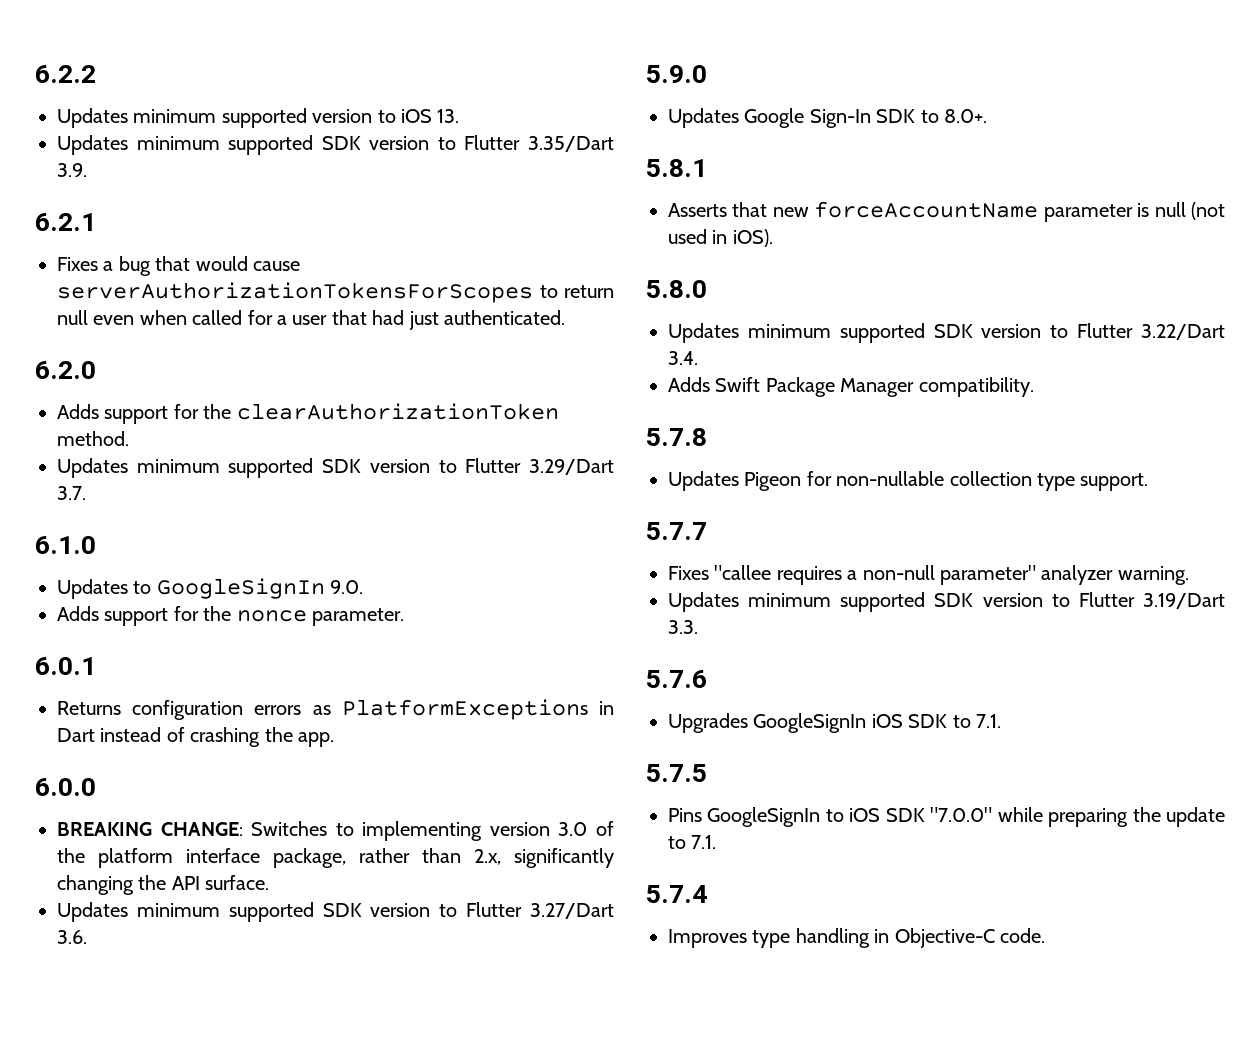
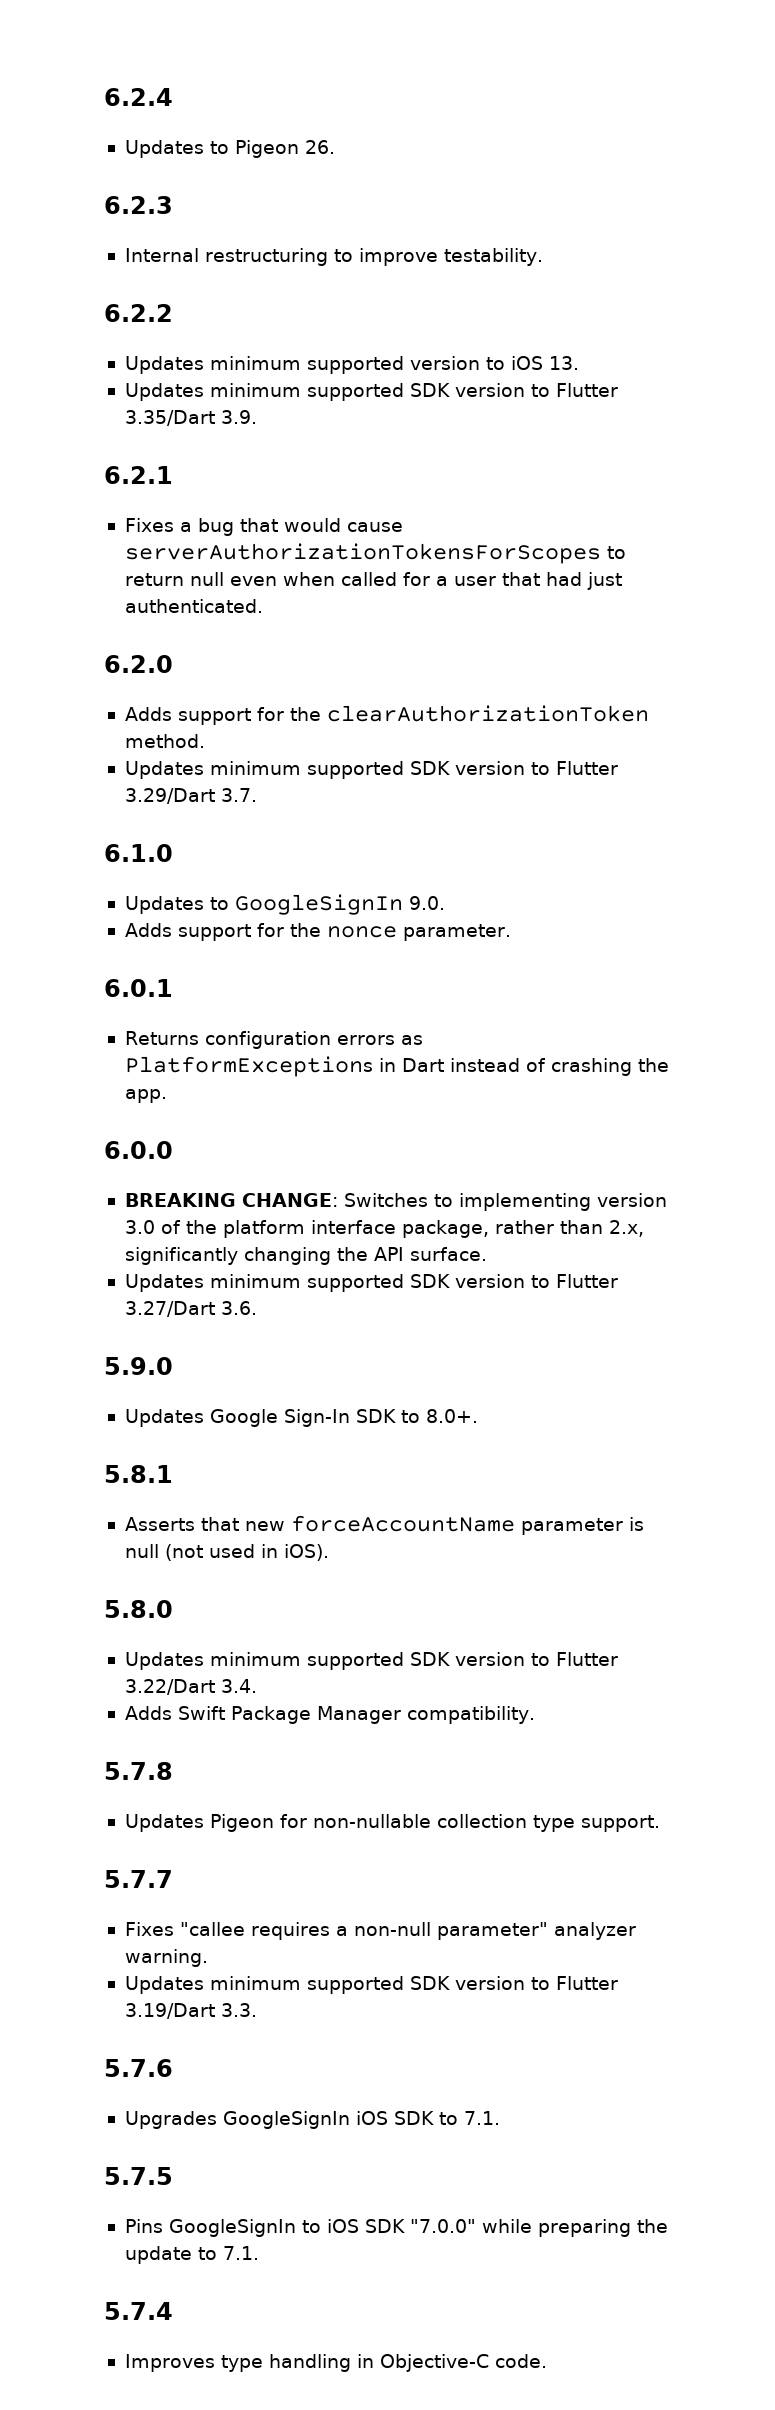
+ 6.2.4
+ Updates to Pigeon 26.
+ 6.2.3
+ Internal restructuring to improve testability.

